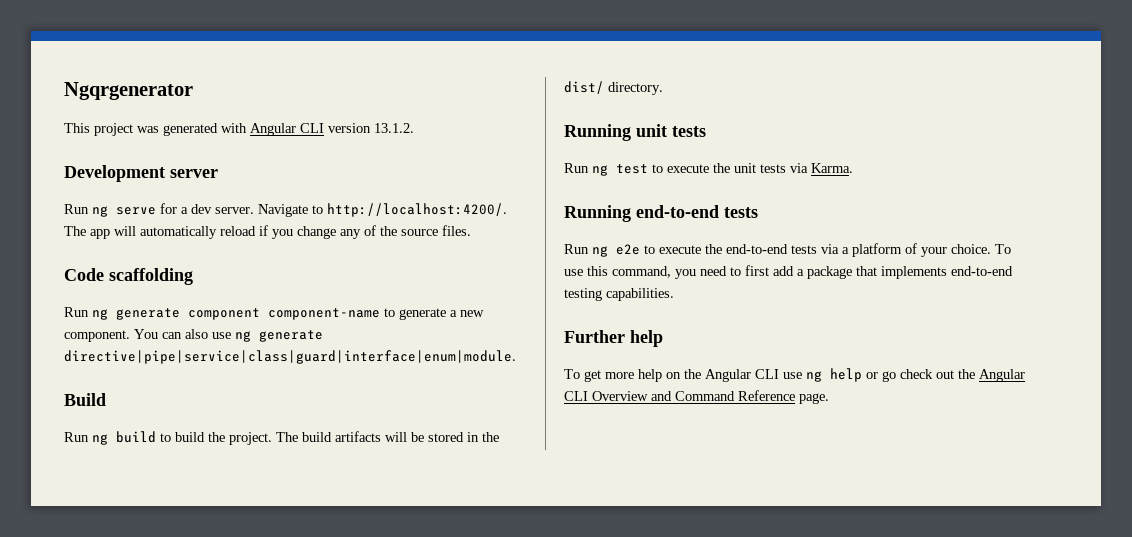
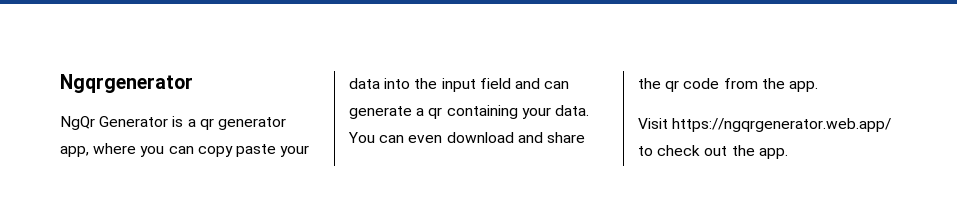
- This project was generated with Angular CLI version 13.1.2.
- Development server
- Run ng serve for a dev server. Navigate to http://localhost:4200/. The app will automatically reload if you change any of the source files.
- Code scaffolding
- Run ng generate component component-name to generate a new component. You can also use ng generate directive|pipe|service|class|guard|interface|enum|module.
- Build
- Run ng build to build the project. The build artifacts will be stored in the dist/ directory.
- Running unit tests
- Run ng test to execute the unit tests via Karma.
- Running end-to-end tests
- Run ng e2e to execute the end-to-end tests via a platform of your choice. To use this command, you need to first add a package that implements end-to-end testing capabilities.
- Further help
- To get more help on the Angular CLI use ng help or go check out the Angular CLI Overview and Command Reference page.
+ NgQr Generator is a qr generator app, where you can copy paste your data into the input field and can generate a qr containing your data. You can even download and share the qr code from the app.
+ Visit https://ngqrgenerator.web.app/ to check out the app.

